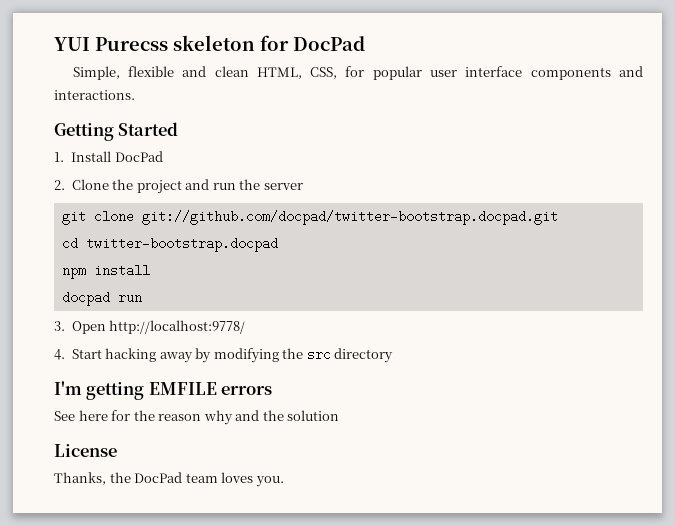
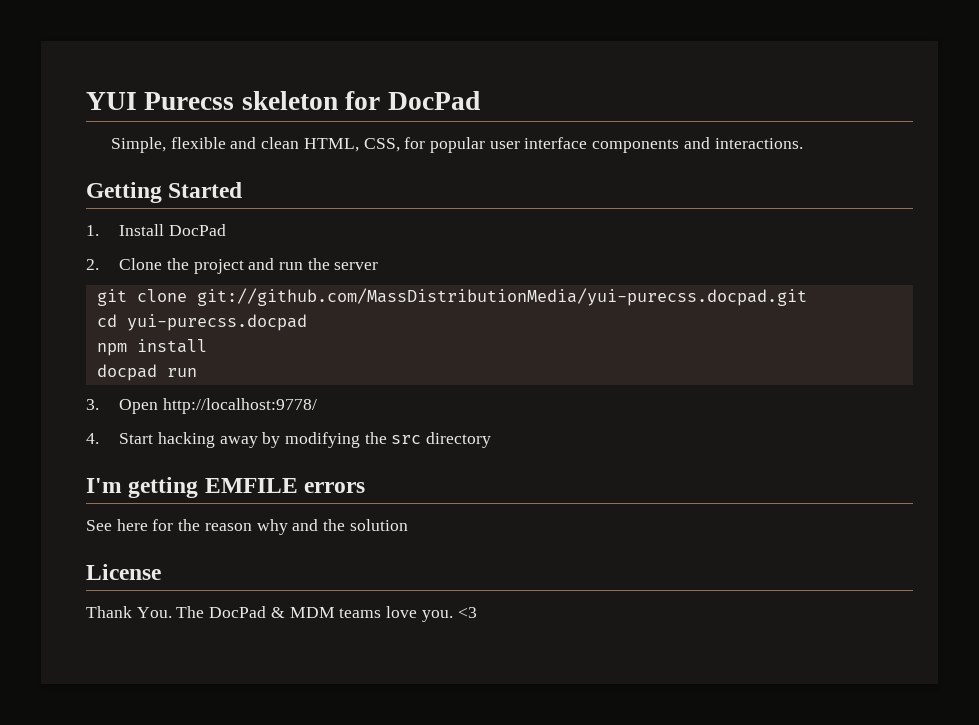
- git clone git://github.com/docpad/twitter-bootstrap.docpad.git
+ git clone git://github.com/MassDistributionMedia/yui-purecss.docpad.git
- cd twitter-bootstrap.docpad
+ cd yui-purecss.docpad
- Thanks, the DocPad team loves you.
+ Thank You. The DocPad & MDM teams love you. <3

